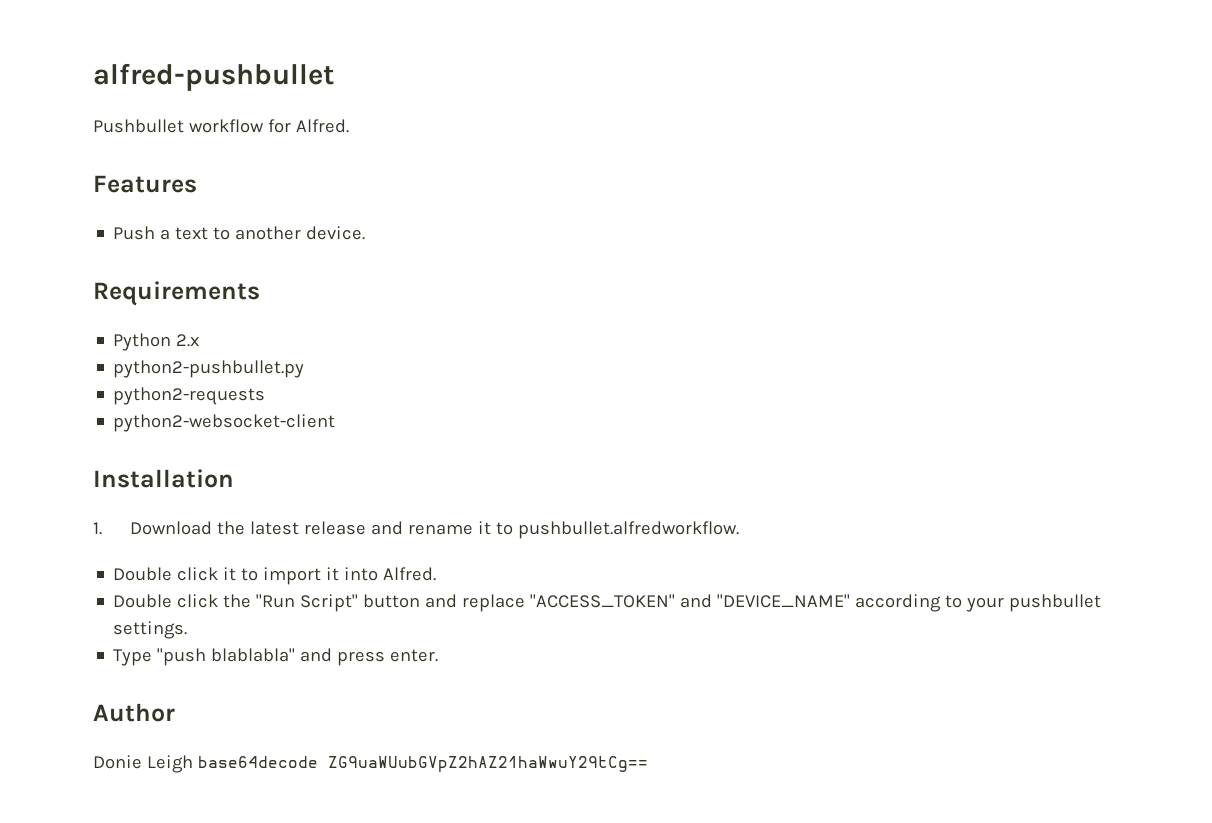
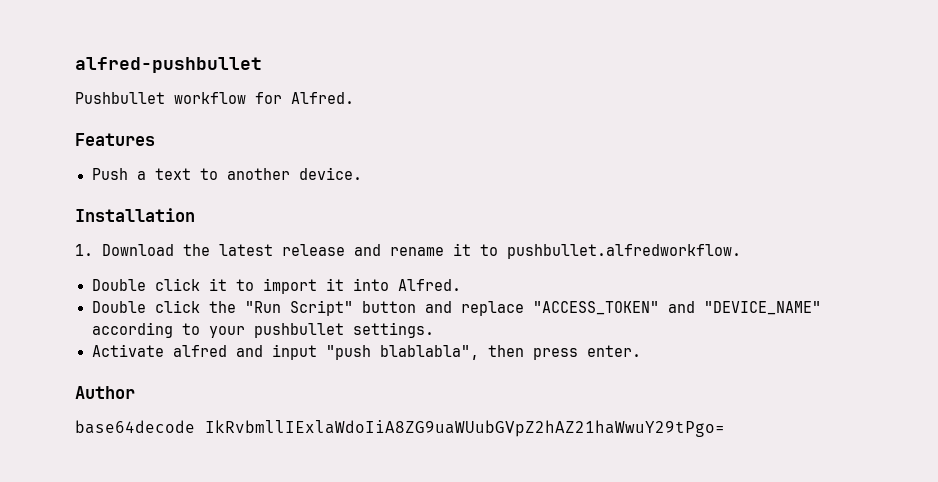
- Requirements
- Python 2.x
- python2-pushbullet.py
- python2-requests
- python2-websocket-client
- Type "push blablabla" and press enter.
+ Activate alfred and input "push blablabla", then press enter.
- Donie Leigh base64decode ZG9uaWUubGVpZ2hAZ21haWwuY29tCg==
+ base64decode IkRvbmllIExlaWdoIiA8ZG9uaWUubGVpZ2hAZ21haWwuY29tPgo=

